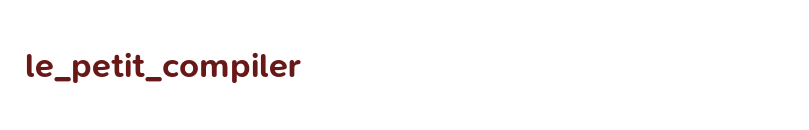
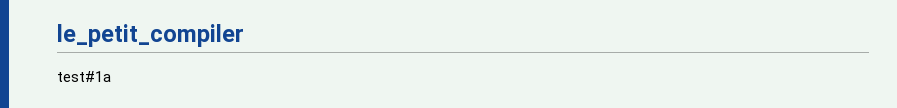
+ test#1a

